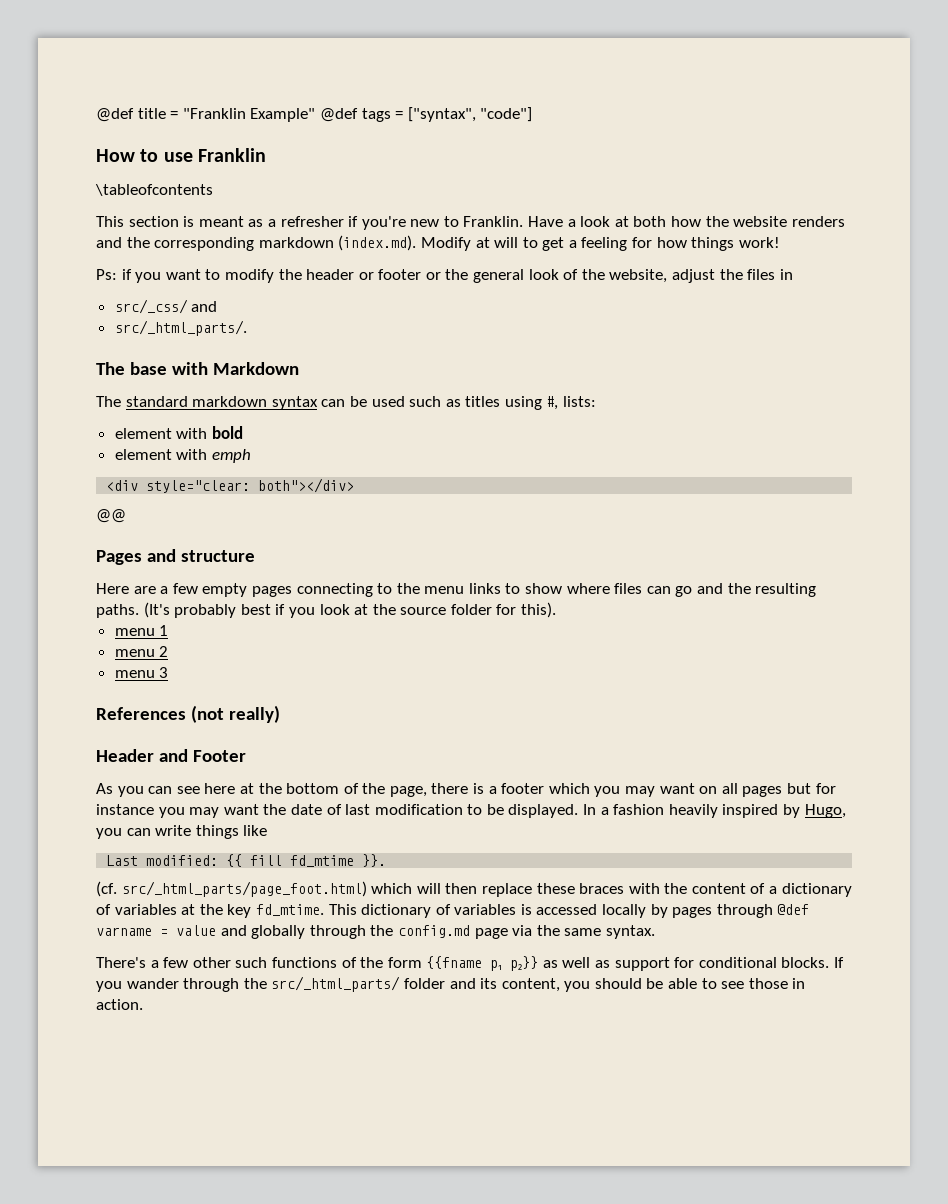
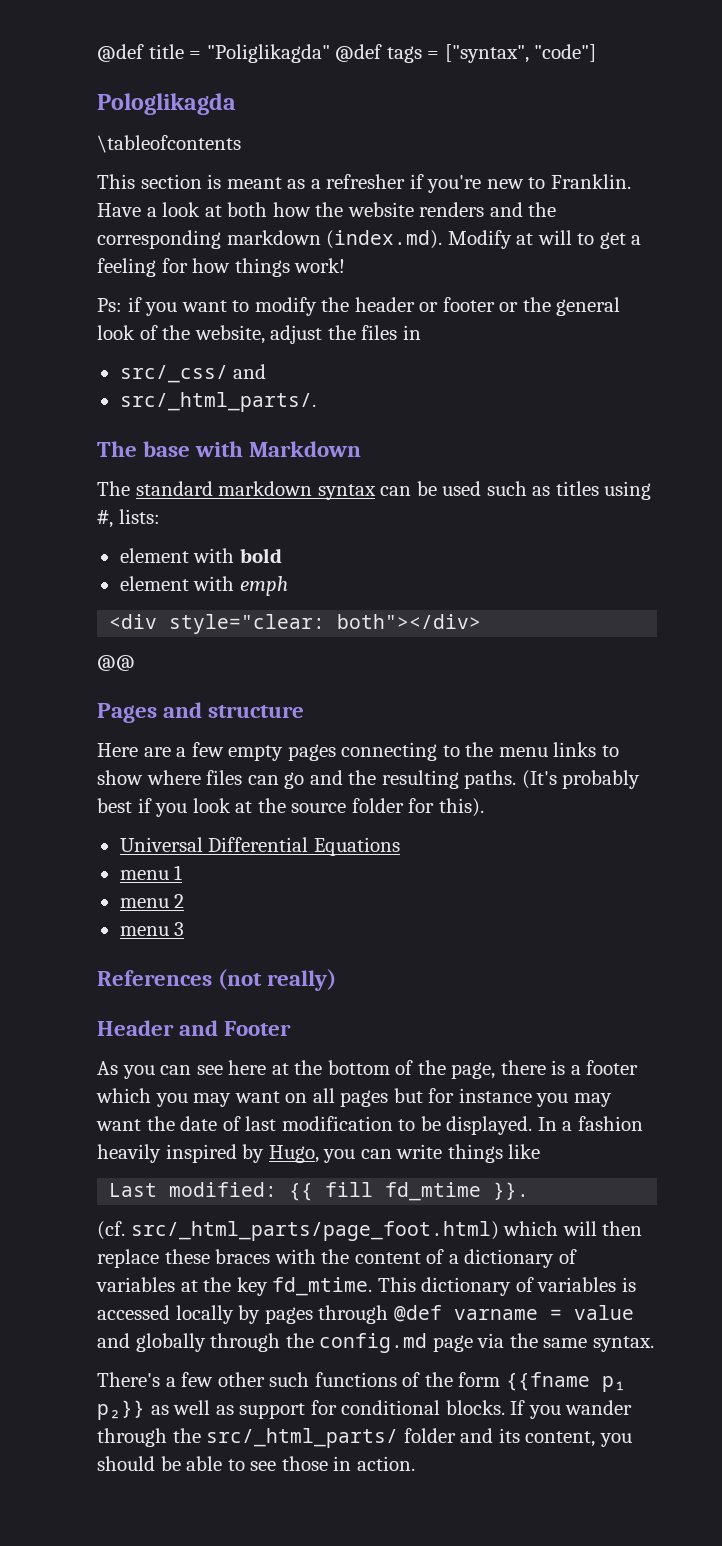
- @def title = "Franklin Example" @def tags = ["syntax", "code"]
+ @def title = "Poliglikagda" @def tags = ["syntax", "code"]
- How to use Franklin
+ Pologlikagda
+ Universal Differential Equations

